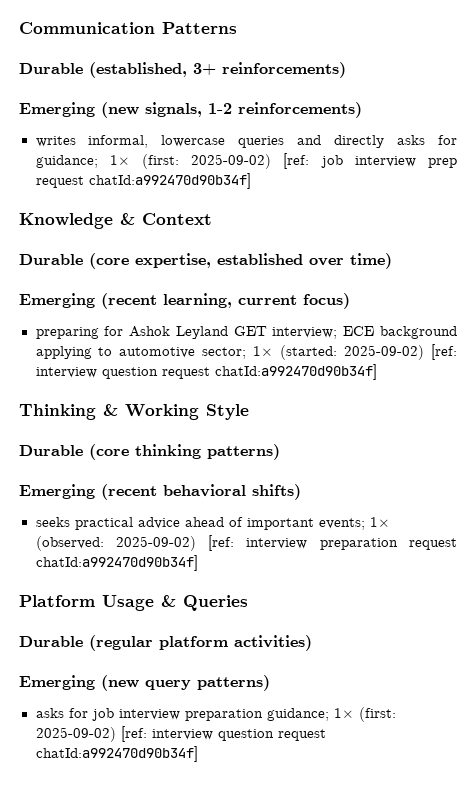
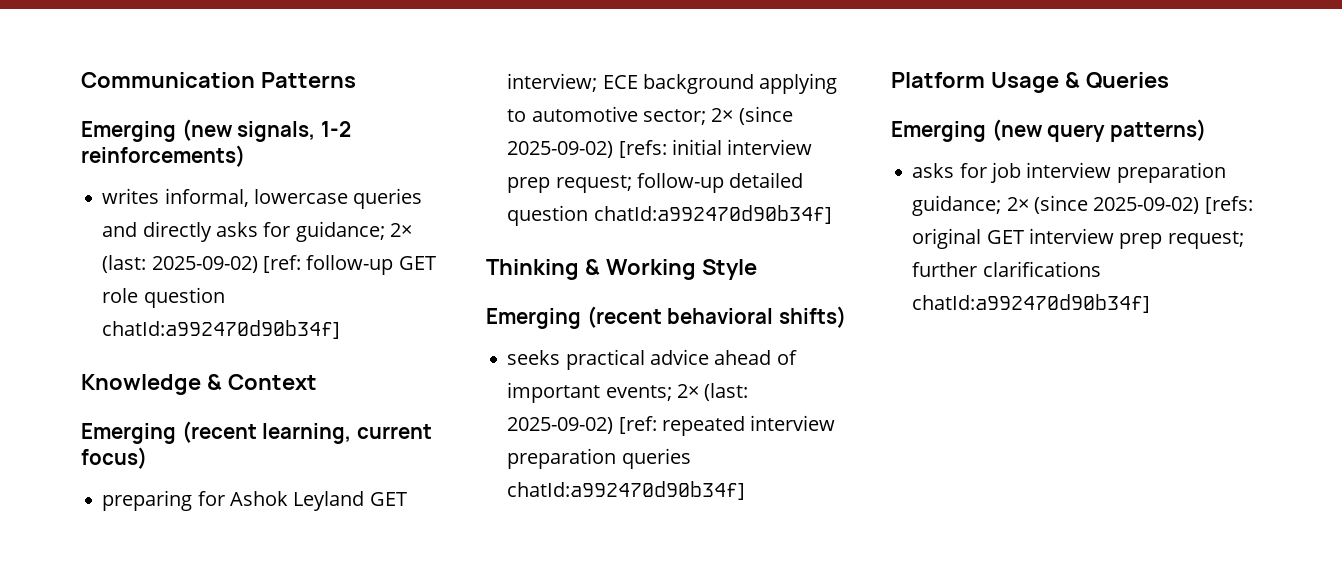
- Durable (established, 3+ reinforcements)
- writes informal, lowercase queries and directly asks for guidance; 1× (first: 2025-09-02) [ref: job interview prep request chatId:a992470d90b34f]
+ writes informal, lowercase queries and directly asks for guidance; 2× (last: 2025-09-02) [ref: follow-up GET role question chatId:a992470d90b34f]
  Knowledge & Context
- Durable (core expertise, established over time)
- preparing for Ashok Leyland GET interview; ECE background applying to automotive sector; 1× (started: 2025-09-02) [ref: interview question request chatId:a992470d90b34f]
+ preparing for Ashok Leyland GET interview; ECE background applying to automotive sector; 2× (since 2025-09-02) [refs: initial interview prep request; follow-up detailed question chatId:a992470d90b34f]
- Durable (core thinking patterns)
- seeks practical advice ahead of important events; 1× (observed: 2025-09-02) [ref: interview preparation request chatId:a992470d90b34f]
+ seeks practical advice ahead of important events; 2× (last: 2025-09-02) [ref: repeated interview preparation queries chatId:a992470d90b34f]
- Durable (regular platform activities)
- asks for job interview preparation guidance; 1× (first: 2025-09-02) [ref: interview question request chatId:a992470d90b34f]
+ asks for job interview preparation guidance; 2× (since 2025-09-02) [refs: original GET interview prep request; further clarifications chatId:a992470d90b34f]

